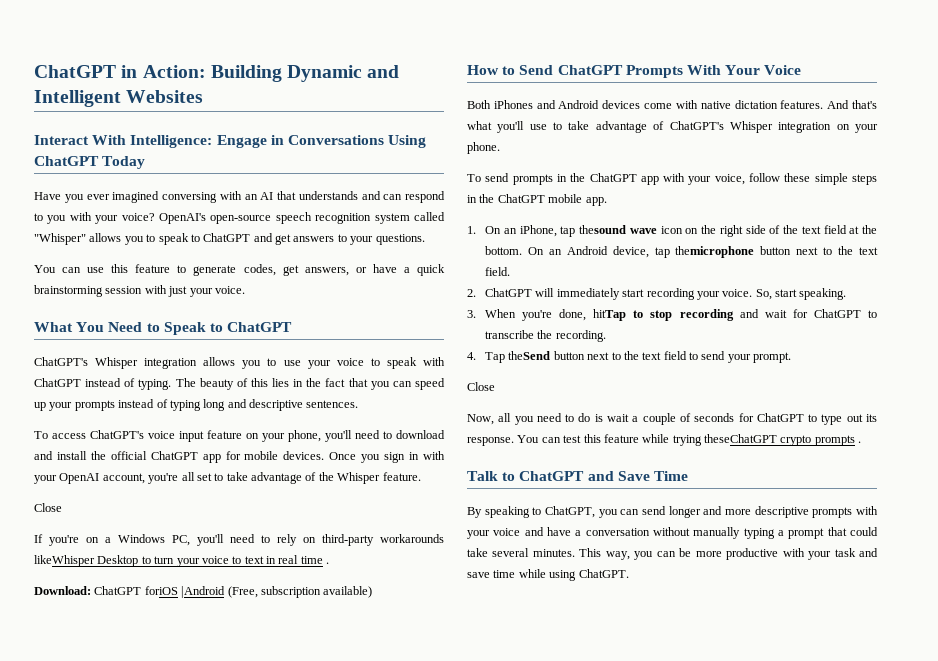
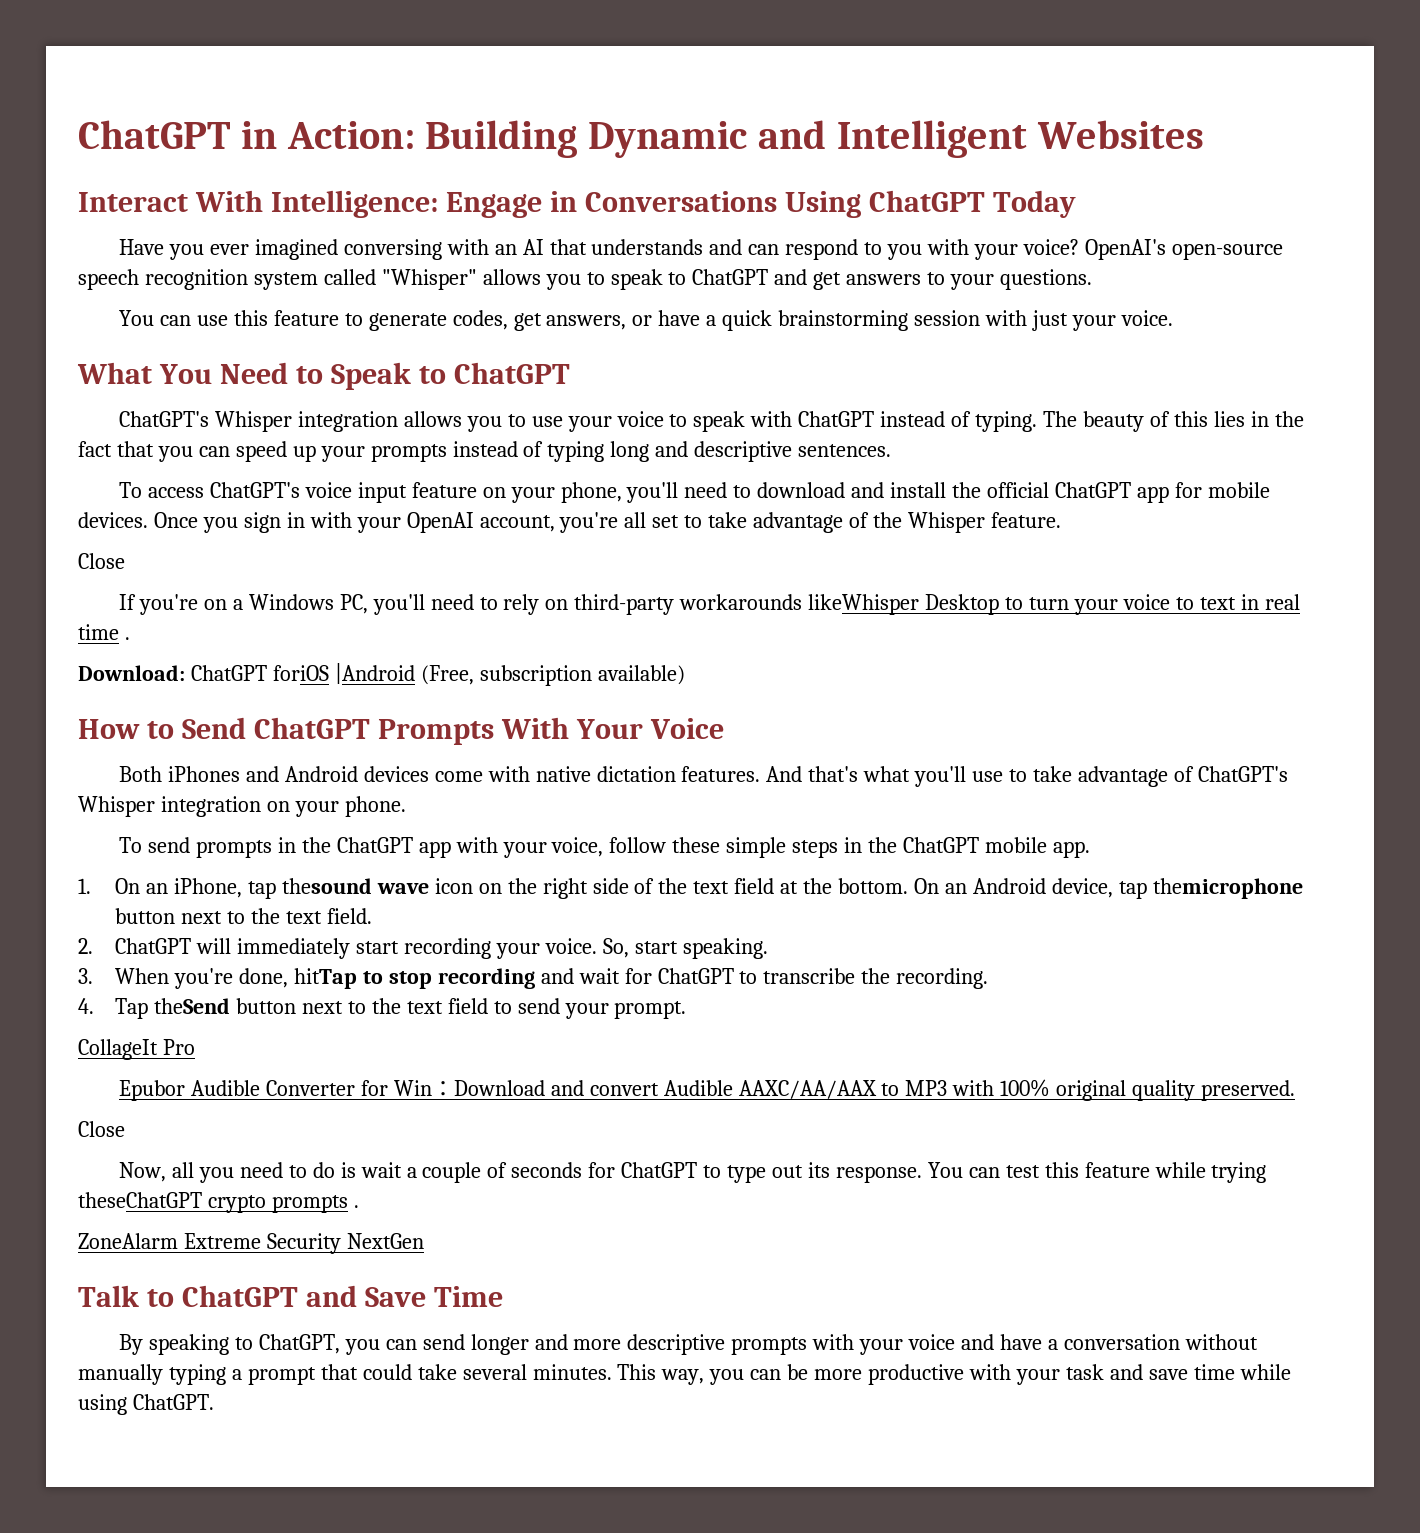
+ CollageIt Pro
+ Epubor Audible Converter for Win：Download and convert Audible AAXC/AA/AAX to MP3 with 100% original quality preserved.
+ ZoneAlarm Extreme Security NextGen

